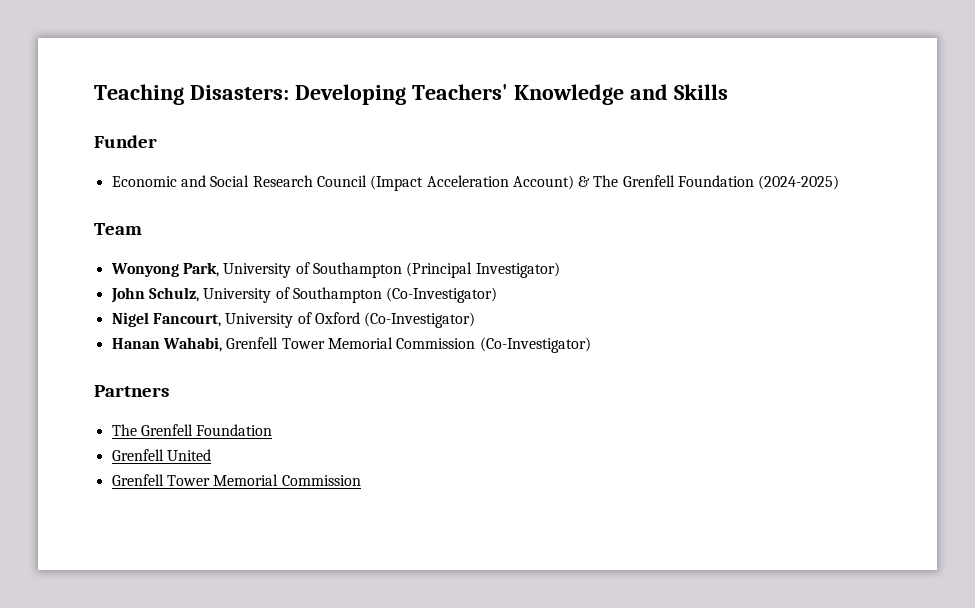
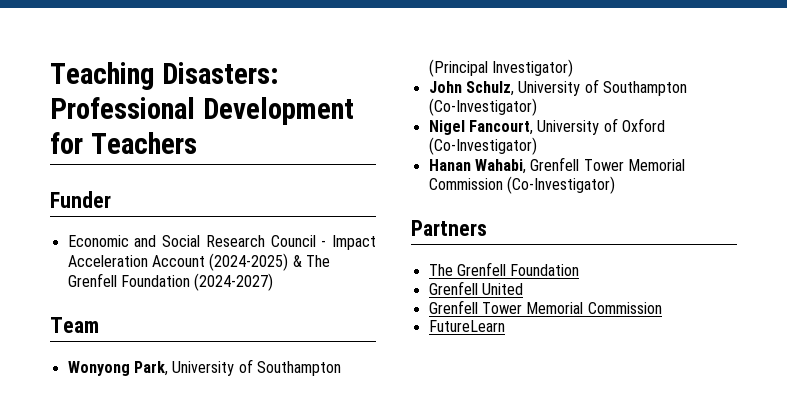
- Teaching Disasters: Developing Teachers' Knowledge and Skills
+ Teaching Disasters: Professional Development for Teachers
- Economic and Social Research Council (Impact Acceleration Account) & The Grenfell Foundation (2024-2025)
+ Economic and Social Research Council - Impact Acceleration Account (2024-2025) & The Grenfell Foundation (2024-2027)
+ FutureLearn

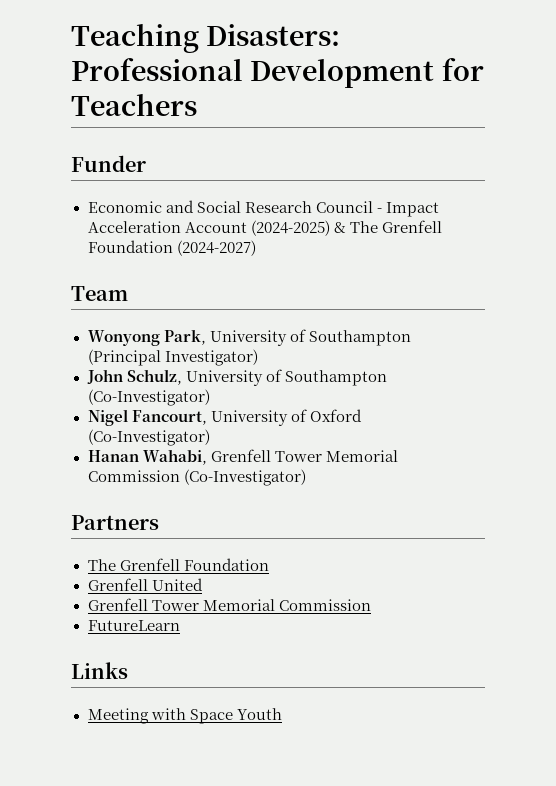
+ Links
+ Meeting with Space Youth

